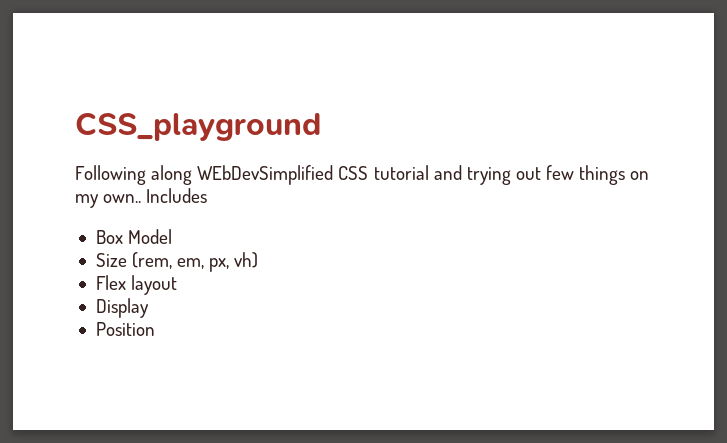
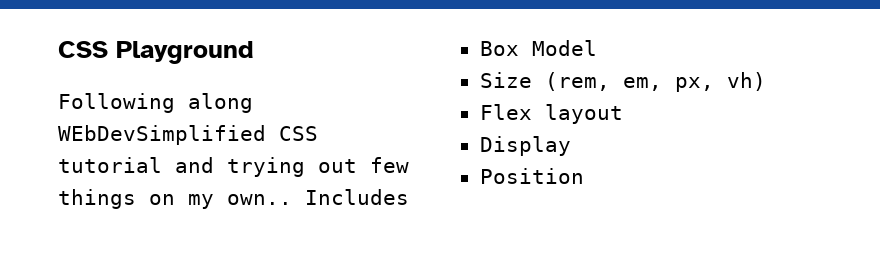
- CSS_playground
+ CSS Playground

